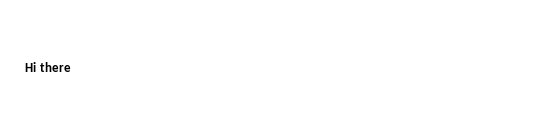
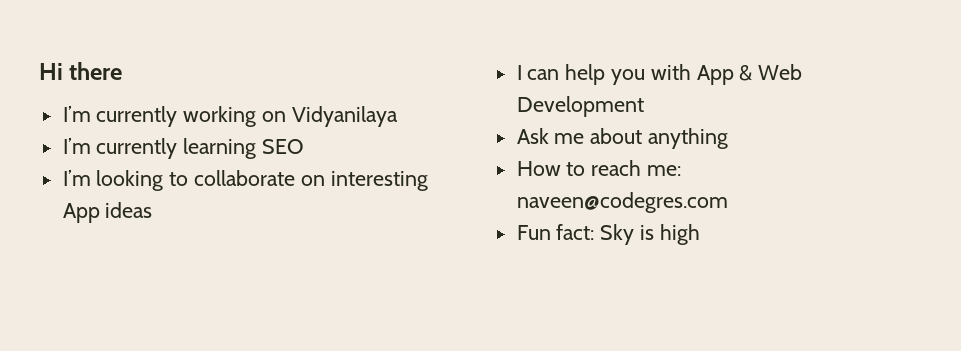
+ I’m currently working on Vidyanilaya
+ I’m currently learning SEO
+ I’m looking to collaborate on interesting App ideas
+ I can help you with App & Web Development
+ Ask me about anything
+ How to reach me: naveen@codegres.com
+ Fun fact: Sky is high

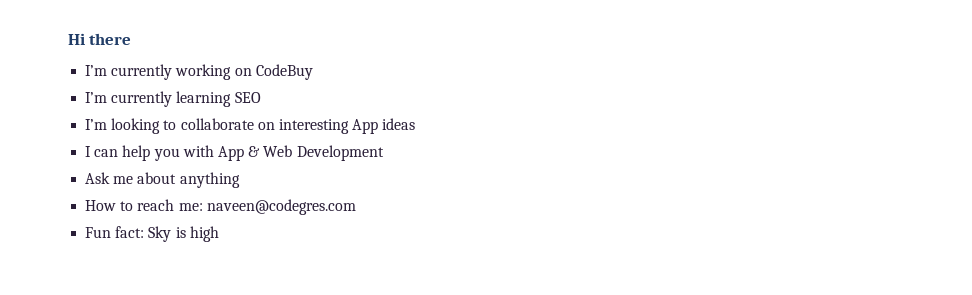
- I’m currently working on Vidyanilaya
+ I’m currently working on CodeBuy

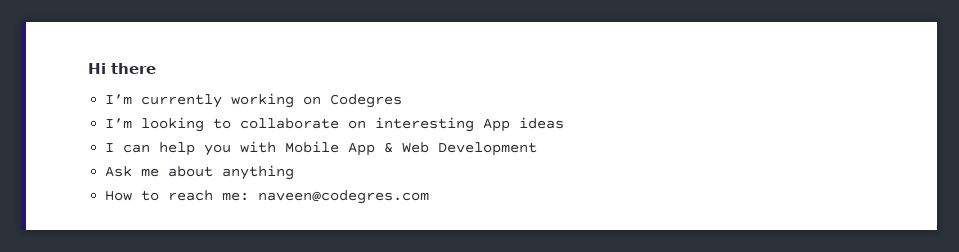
- I’m currently working on CodeBuy
- I’m currently learning SEO
+ I’m currently working on Codegres
- I can help you with App & Web Development
+ I can help you with Mobile App & Web Development
- Fun fact: Sky is high

